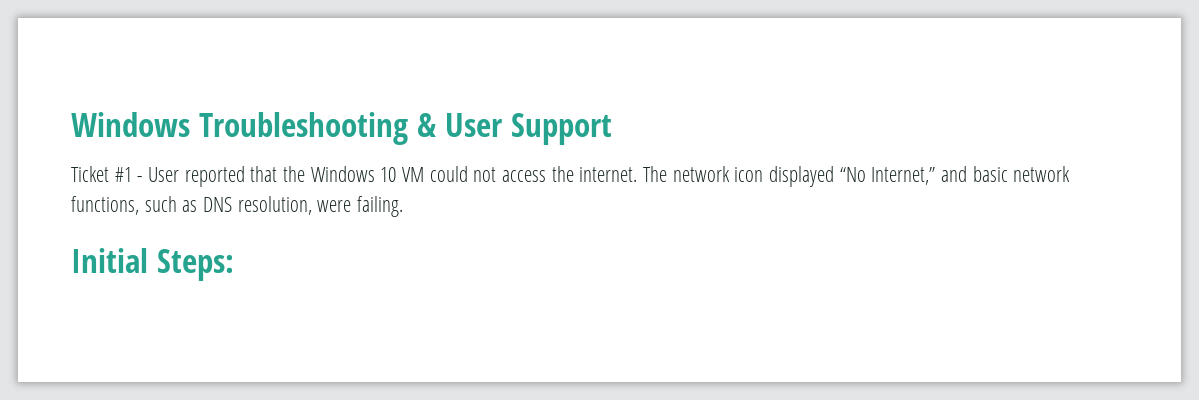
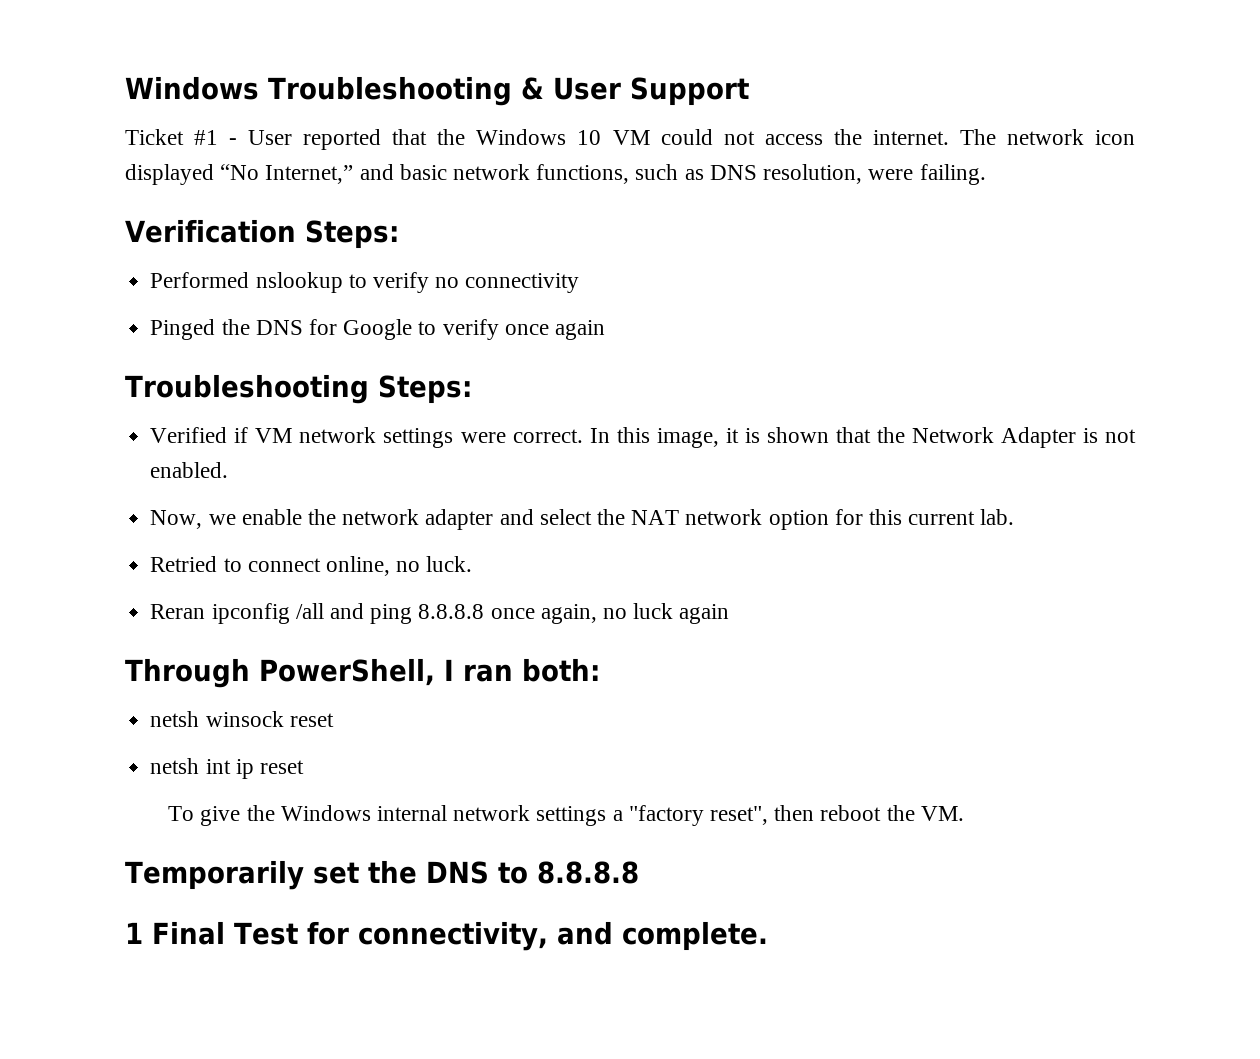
- Initial Steps:
+ Verification Steps:
+ Performed nslookup to verify no connectivity
+ Pinged the DNS for Google to verify once again
+ Troubleshooting Steps:
+ Verified if VM network settings were correct. In this image, it is shown that the Network Adapter is not enabled.
+ Now, we enable the network adapter and select the NAT network option for this current lab.
+ Retried to connect online, no luck.
+ Reran ipconfig /all and ping 8.8.8.8 once again, no luck again
+ Through PowerShell, I ran both:
+ netsh winsock reset
+ netsh int ip reset
+ To give the Windows internal network settings a "factory reset", then reboot the VM.
+ Temporarily set the DNS to 8.8.8.8
+ 1 Final Test for connectivity, and complete.

